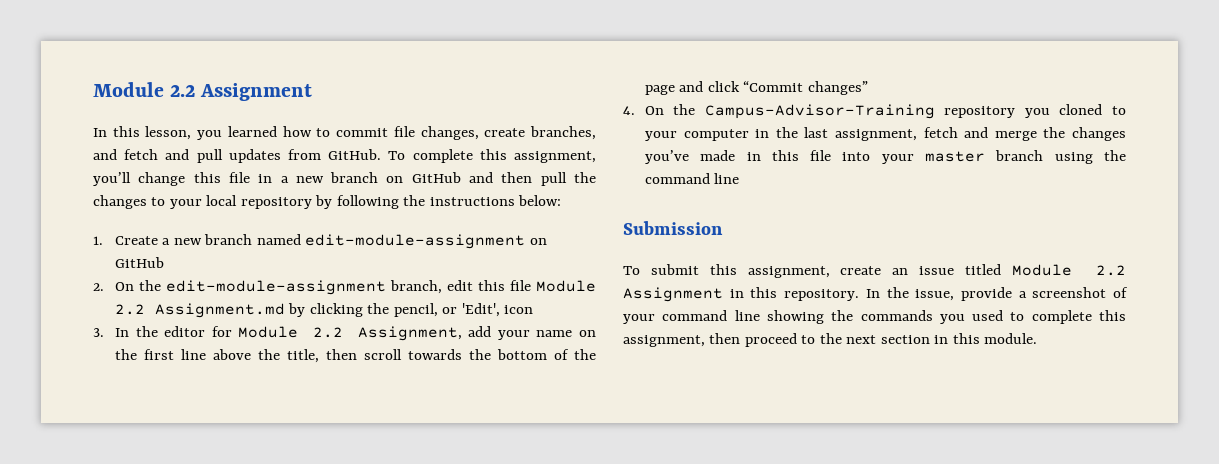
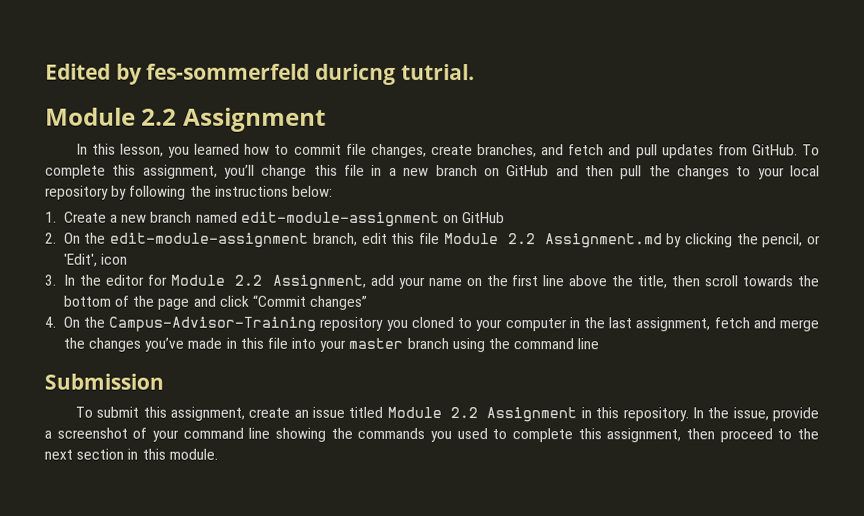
+ Edited by fes-sommerfeld duricng tutrial.

